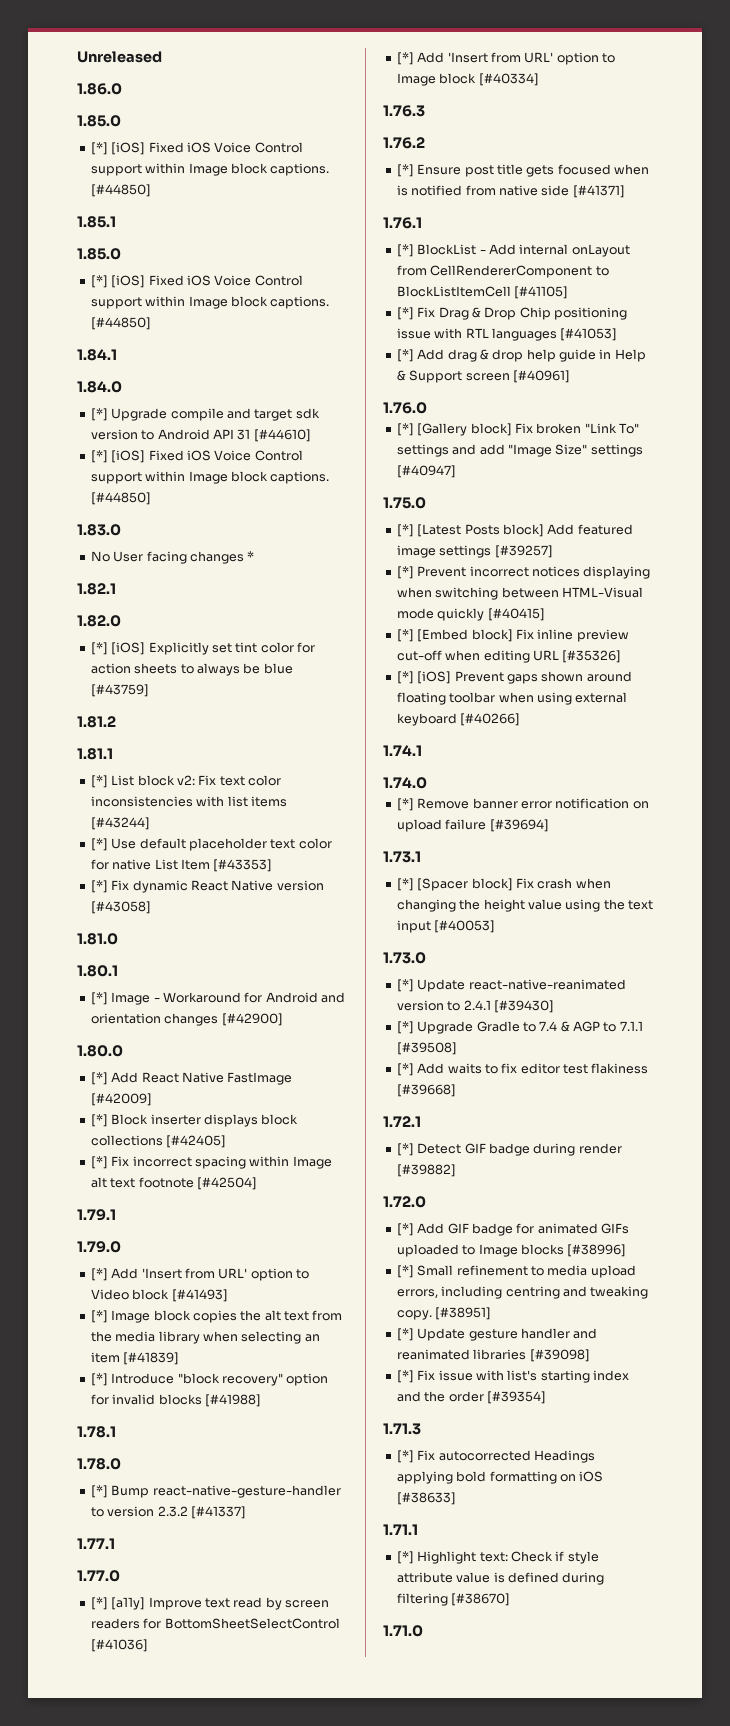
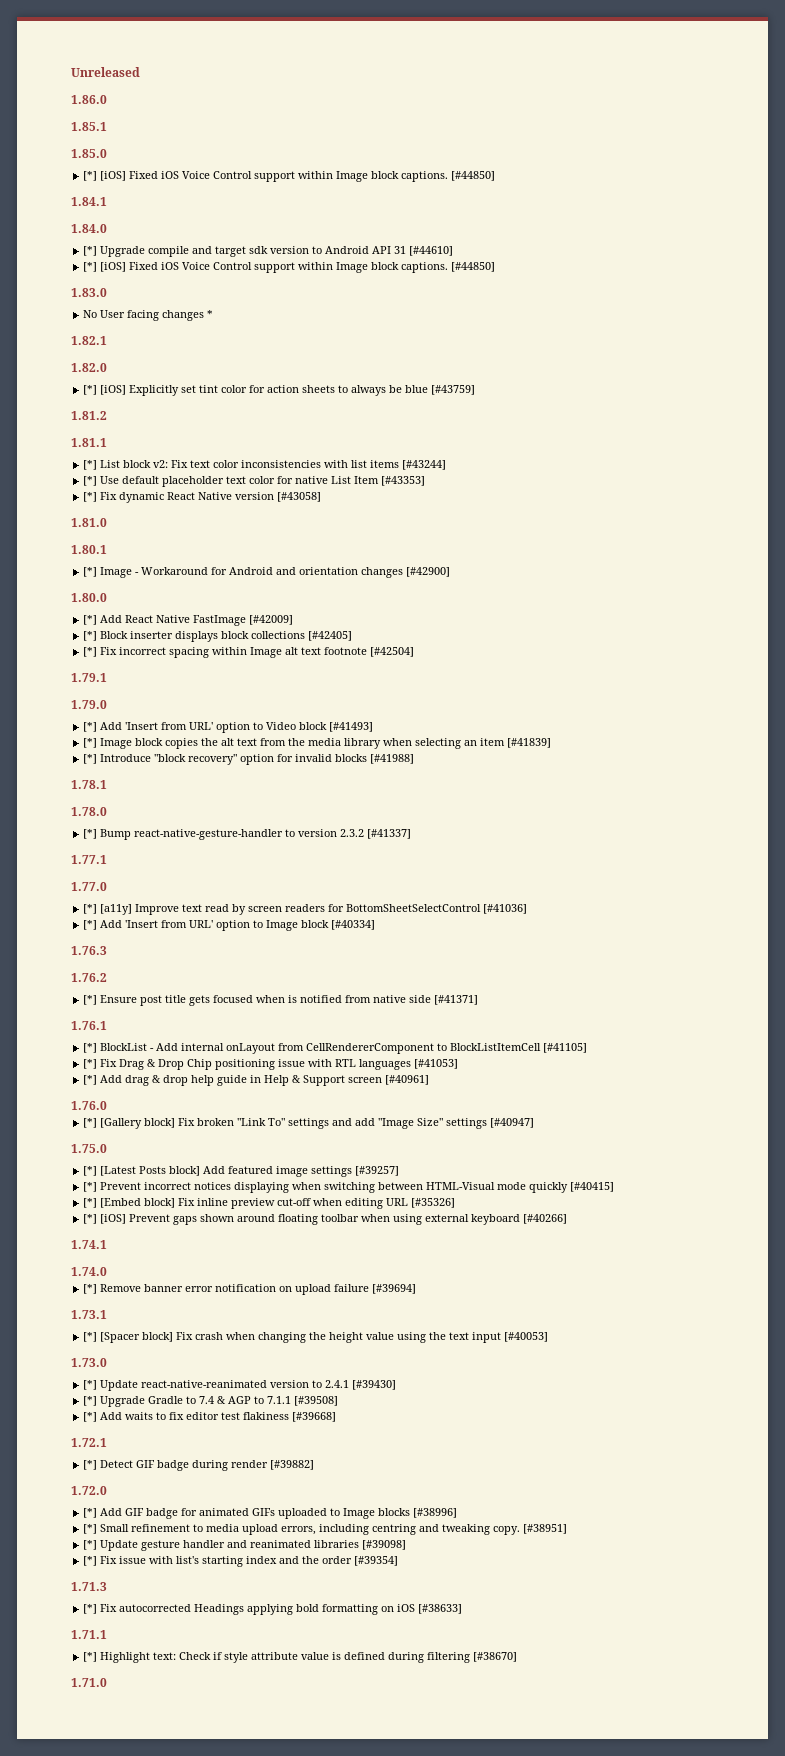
  1.86.0
- 1.85.0
- [*] [iOS] Fixed iOS Voice Control support within Image block captions. [#44850]

